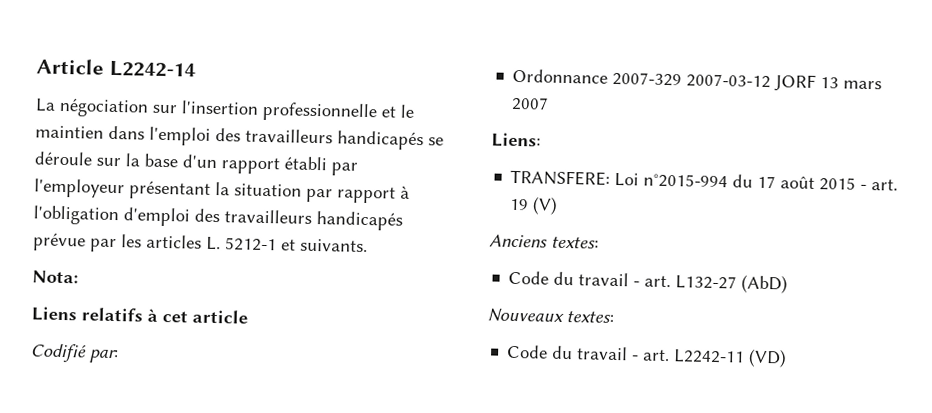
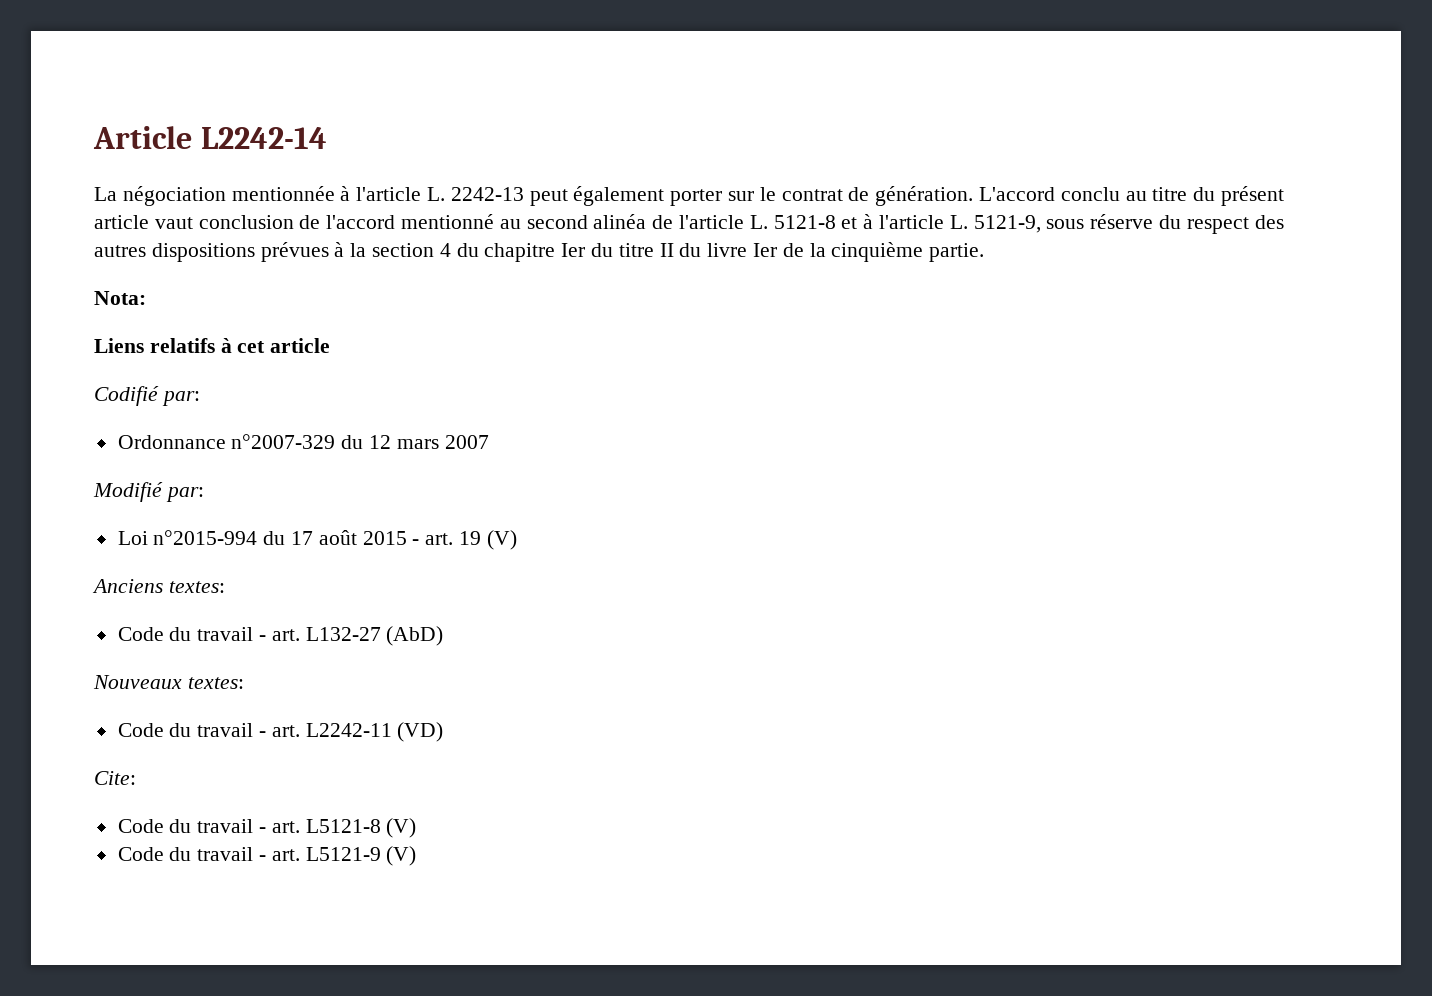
- La négociation sur l'insertion professionnelle et le maintien dans l'emploi des travailleurs handicapés se déroule sur la base d'un rapport établi par l'employeur présentant la situation par rapport à l'obligation d'emploi des travailleurs handicapés prévue par les articles L. 5212-1 et suivants.
+ La négociation mentionnée à l'article L. 2242-13 peut également porter sur le contrat de génération. L'accord conclu au titre du présent article vaut conclusion de l'accord mentionné au second alinéa de l'article L. 5121-8 et à l'article L. 5121-9, sous réserve du respect des autres dispositions prévues à la section 4 du chapitre Ier du titre II du livre Ier de la cinquième partie.
- Ordonnance 2007-329 2007-03-12 JORF 13 mars 2007
+ Ordonnance n°2007-329 du 12 mars 2007
- Liens:
- TRANSFERE: Loi n°2015-994 du 17 août 2015 - art. 19 (V)
+ Modifié par:
+ Loi n°2015-994 du 17 août 2015 - art. 19 (V)
+ Cite:
+ Code du travail - art. L5121-8 (V)
+ Code du travail - art. L5121-9 (V)

